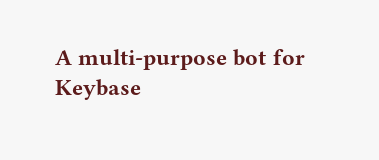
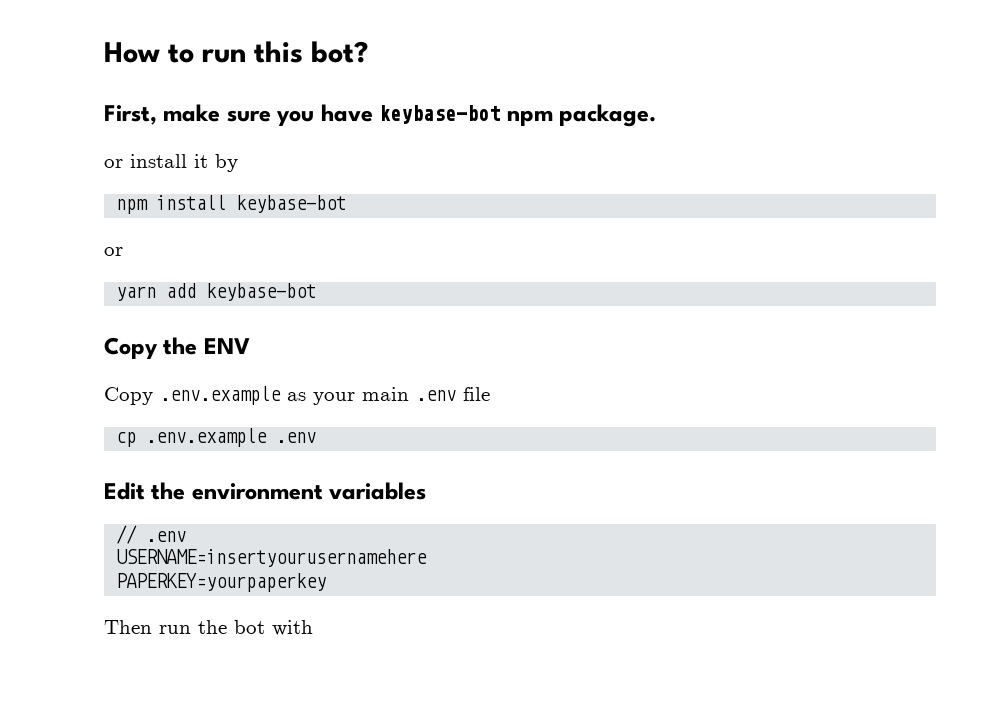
- A multi-purpose bot for Keybase
+ How to run this bot?
+ First, make sure you have keybase-bot npm package.
+ or install it by
+ npm install keybase-bot
+ or
+ yarn add keybase-bot
+ Copy the ENV
+ Copy .env.example as your main .env file
+ cp .env.example .env
+ Edit the environment variables
+ // .env
+ USERNAME=insertyourusernamehere
+ PAPERKEY=yourpaperkey
+ Then run the bot with

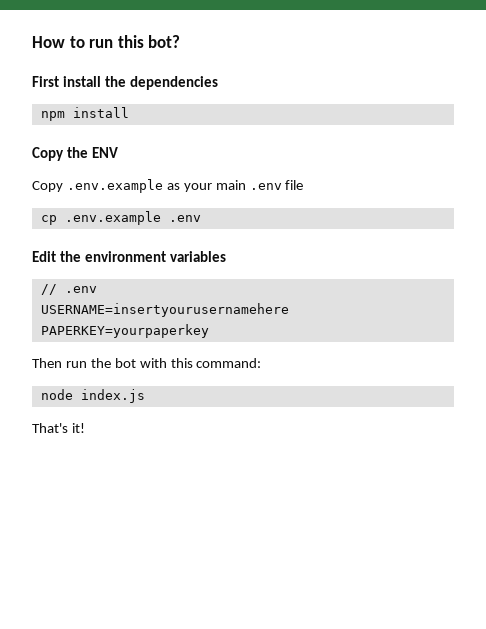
- First, make sure you have keybase-bot npm package.
- or install it by
- npm install keybase-bot
- or
- yarn add keybase-bot
+ First install the dependencies
+ npm install
- Then run the bot with
+ Then run the bot with this command:
+ node index.js
+ That's it!

